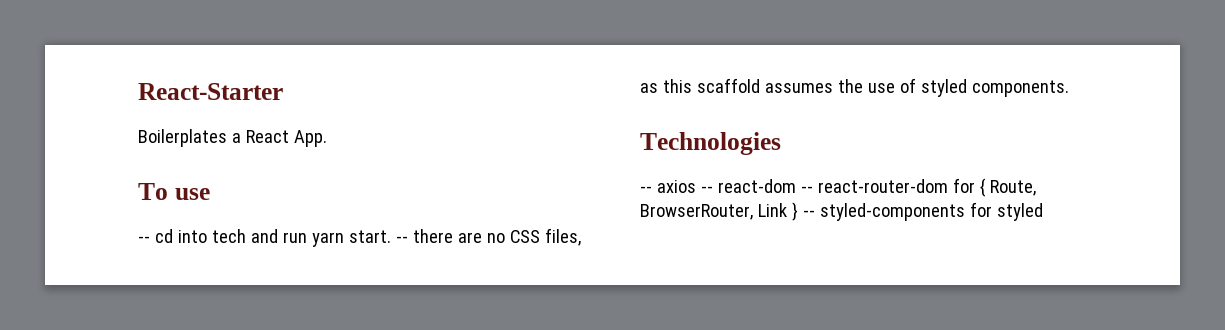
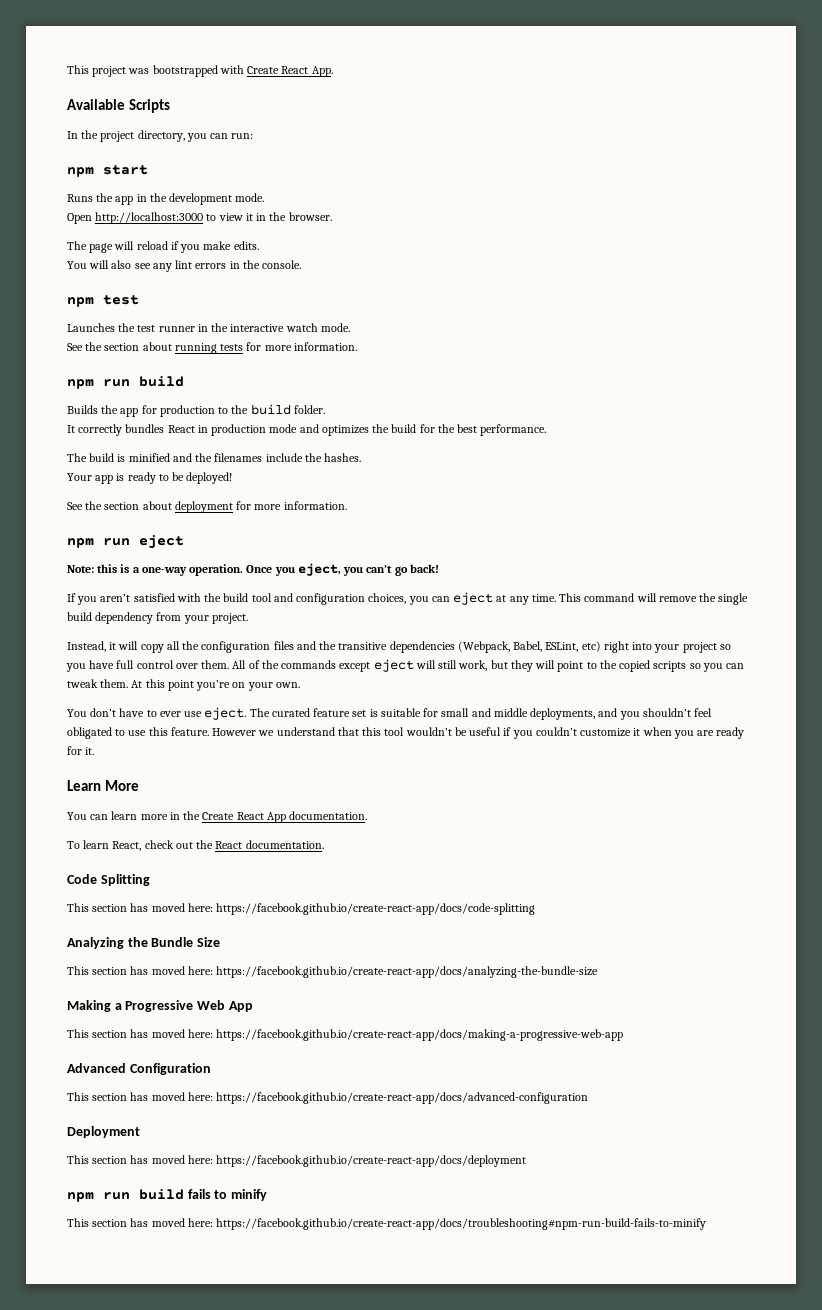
- React-Starter
- Boilerplates a React App.
- To use
- -- cd into tech and run yarn start. -- there are no CSS files, as this scaffold assumes the use of styled components.
- Technologies
- -- axios -- react-dom -- react-router-dom for { Route, BrowserRouter, Link } -- styled-components for styled
+ This project was bootstrapped with Create React App.
+ Available Scripts
+ In the project directory, you can run:
+ npm start
+ Runs the app in the development mode.
+ Open http://localhost:3000 to view it in the browser.
+ The page will reload if you make edits.
+ You will also see any lint errors in the console.
+ npm test
+ Launches the test runner in the interactive watch mode.
+ See the section about running tests for more information.
+ npm run build
+ Builds the app for production to the build folder.
+ It correctly bundles React in production mode and optimizes the build for the best performance.
+ The build is minified and the filenames include the hashes.
+ Your app is ready to be deployed!
+ See the section about deployment for more information.
+ npm run eject
+ Note: this is a one-way operation. Once you eject, you can’t go back!
+ If you aren’t satisfied with the build tool and configuration choices, you can eject at any time. This command will remove the single build dependency from your project.
+ Instead, it will copy all the configuration files and the transitive dependencies (Webpack, Babel, ESLint, etc) right into your project so you have full control over them. All of the commands except eject will still work, but they will point to the copied scripts so you can tweak them. At this point you’re on your own.
+ You don’t have to ever use eject. The curated feature set is suitable for small and middle deployments, and you shouldn’t feel obligated to use this feature. However we understand that this tool wouldn’t be useful if you couldn’t customize it when you are ready for it.
+ Learn More
+ You can learn more in the Create React App documentation.
+ To learn React, check out the React documentation.
+ Code Splitting
+ This section has moved here: https://facebook.github.io/create-react-app/docs/code-splitting
+ Analyzing the Bundle Size
+ This section has moved here: https://facebook.github.io/create-react-app/docs/analyzing-the-bundle-size
+ Making a Progressive Web App
+ This section has moved here: https://facebook.github.io/create-react-app/docs/making-a-progressive-web-app
+ Advanced Configuration
+ This section has moved here: https://facebook.github.io/create-react-app/docs/advanced-configuration
+ Deployment
+ This section has moved here: https://facebook.github.io/create-react-app/docs/deployment
+ npm run build fails to minify
+ This section has moved here: https://facebook.github.io/create-react-app/docs/troubleshooting#npm-run-build-fails-to-minify

